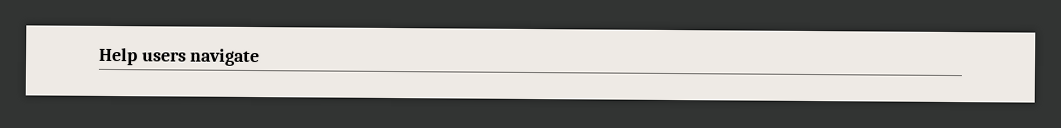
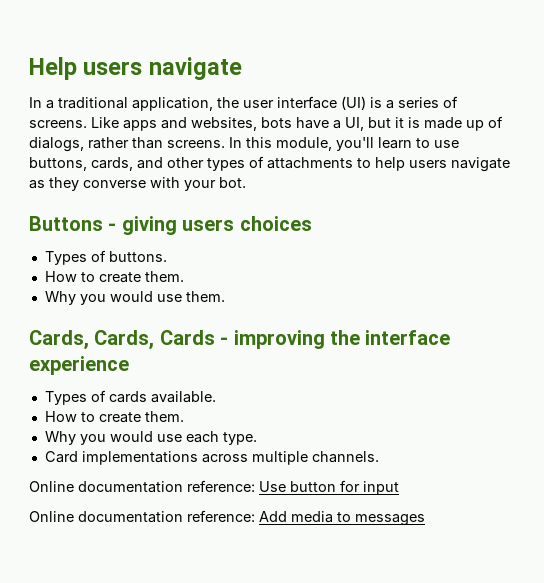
+ In a traditional application, the user interface (UI) is a series of screens. Like apps and websites, bots have a UI, but it is made up of dialogs, rather than screens. In this module, you'll learn to use buttons, cards, and other types of attachments to help users navigate as they converse with your bot.
+ Buttons - giving users choices
+ Types of buttons.
+ How to create them.
+ Why you would use them.
+ Cards, Cards, Cards - improving the interface experience
+ Types of cards available.
+ How to create them.
+ Why you would use each type.
+ Card implementations across multiple channels.
+ Online documentation reference: Use button for input
+ Online documentation reference: Add media to messages

